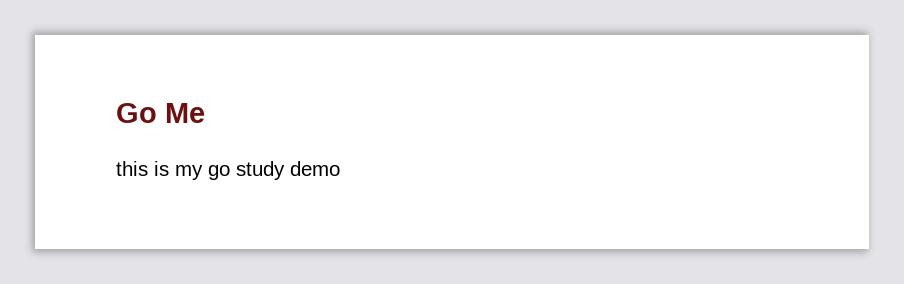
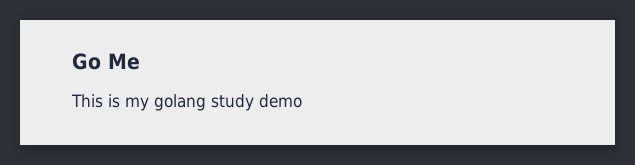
- this is my go study demo
+ This is my golang study demo

